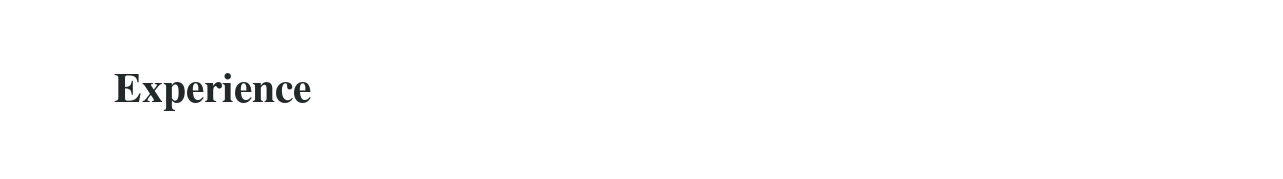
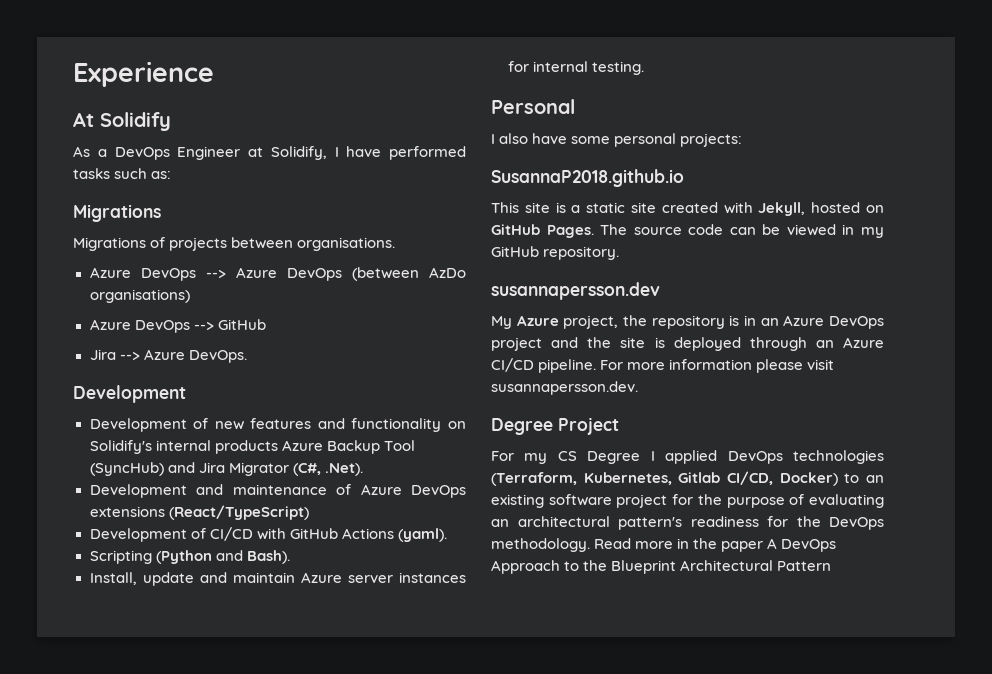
+ At Solidify
+ As a DevOps Engineer at Solidify, I have performed tasks such as:
+ Migrations
+ Migrations of projects between organisations.
+ Azure DevOps --> Azure DevOps (between AzDo organisations)
+ Azure DevOps --> GitHub
+ Jira --> Azure DevOps.
+ Development
+ Development of new features and functionality on Solidify's internal products Azure Backup Tool (SyncHub) and Jira Migrator (C#, .Net).
+ Development and maintenance of Azure DevOps extensions (React/TypeScript)
+ Development of CI/CD with GitHub Actions (yaml).
+ Scripting (Python and Bash).
+ Install, update and maintain Azure server instances for internal testing.
+ Personal
+ I also have some personal projects:
+ SusannaP2018.github.io
+ This site is a static site created with Jekyll, hosted on GitHub Pages. The source code can be viewed in my GitHub repository.
+ susannapersson.dev
+ My Azure project, the repository is in an Azure DevOps project and the site is deployed through an Azure CI/CD pipeline. For more information please visit susannapersson.dev.
+ Degree Project
+ For my CS Degree I applied DevOps technologies (Terraform, Kubernetes, Gitlab CI/CD, Docker) to an existing software project for the purpose of evaluating an architectural pattern's readiness for the DevOps methodology. Read more in the paper A DevOps Approach to the Blueprint Architectural Pattern

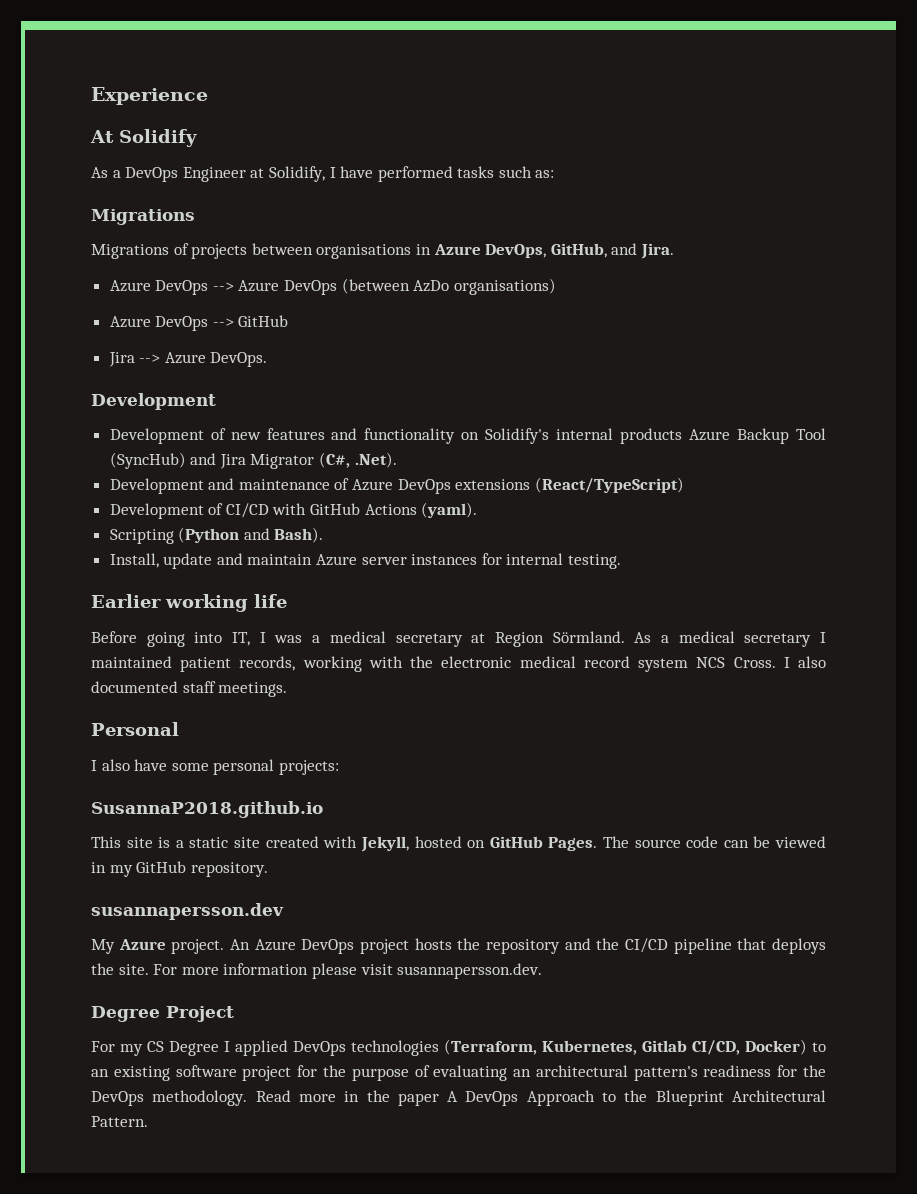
- Migrations of projects between organisations.
+ Migrations of projects between organisations in Azure DevOps, GitHub, and Jira.
+ Earlier working life
+ Before going into IT, I was a medical secretary at Region Sörmland. As a medical secretary I maintained patient records, working with the electronic medical record system NCS Cross. I also documented staff meetings.
- My Azure project, the repository is in an Azure DevOps project and the site is deployed through an Azure CI/CD pipeline.
+ My Azure project. An Azure DevOps project hosts the repository and the CI/CD pipeline that deploys the site.
- Read more in the paper A DevOps Approach to the Blueprint Architectural Pattern
+ Read more in the paper A DevOps Approach to the Blueprint Architectural Pattern.

